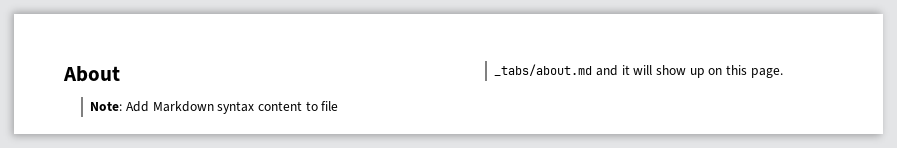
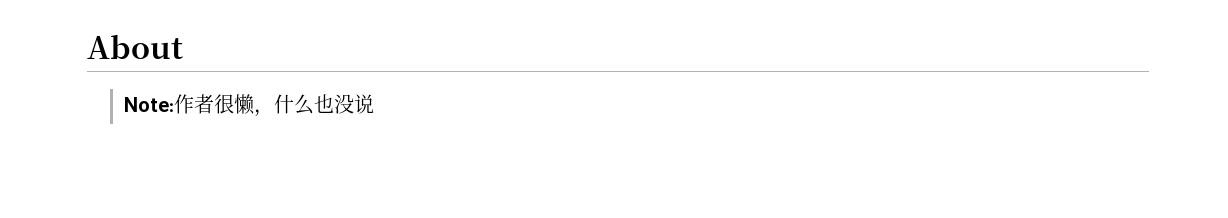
- Note: Add Markdown syntax content to file _tabs/about.md and it will show up on this page.
+ Note:作者很懒，什么也没说

